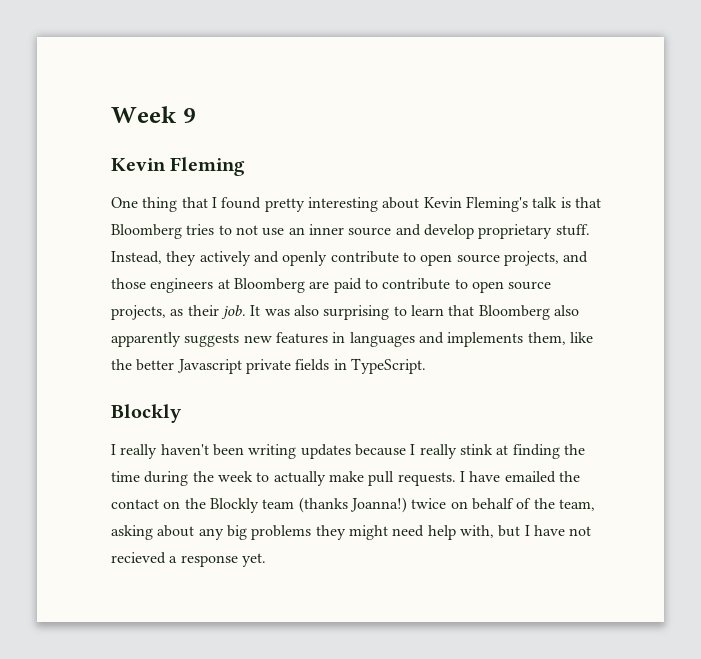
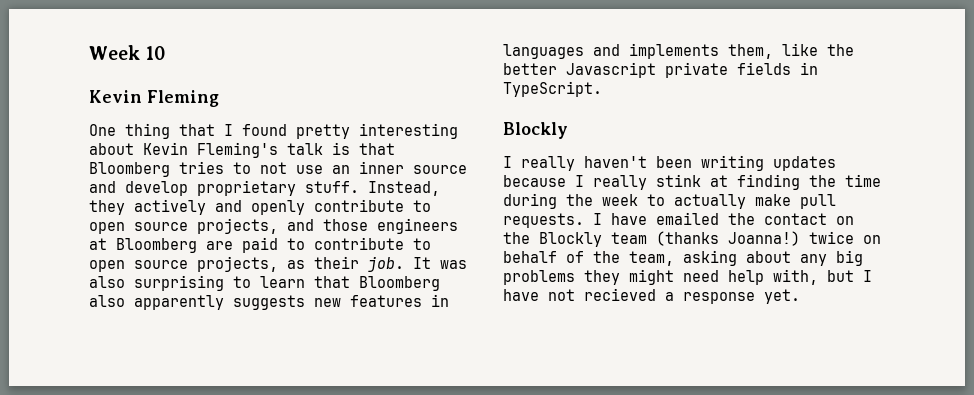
- Week 9
+ Week 10

